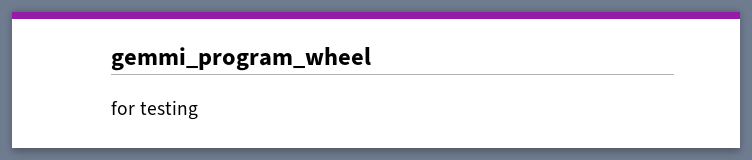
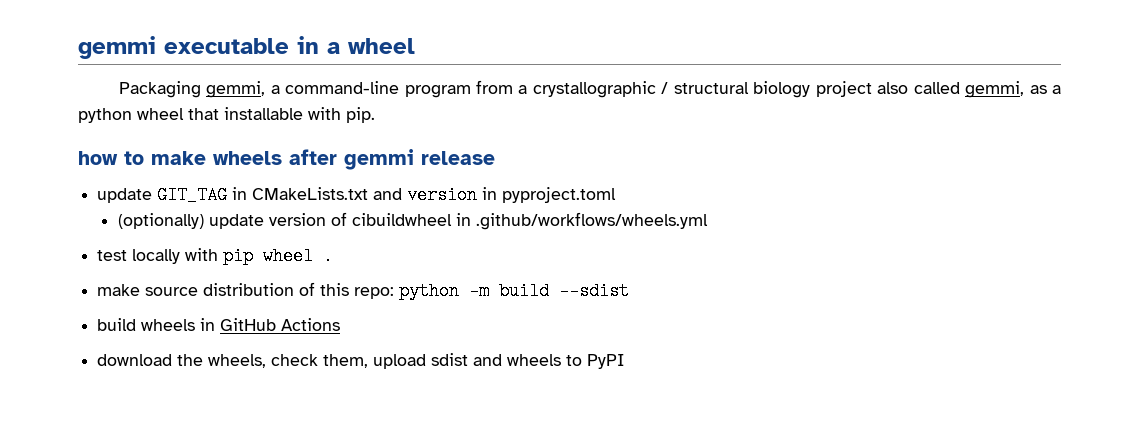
- gemmi_program_wheel
- for testing
+ gemmi executable in a wheel
+ Packaging gemmi, a command-line program from a crystallographic / structural biology project also called gemmi, as a python wheel that installable with pip.
+ how to make wheels after gemmi release
+ update GIT_TAG in CMakeLists.txt and version in pyproject.toml
+ (optionally) update version of cibuildwheel in .github/workflows/wheels.yml
+ test locally with pip wheel .
+ make source distribution of this repo: python -m build --sdist
+ build wheels in GitHub Actions
+ download the wheels, check them, upload sdist and wheels to PyPI

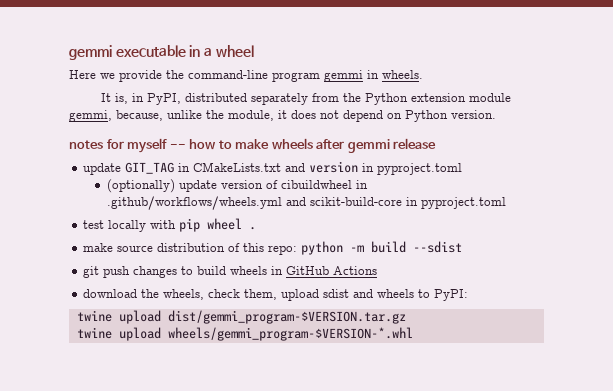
- Packaging gemmi, a command-line program from a crystallographic / structural biology project also called gemmi, as a python wheel that installable with pip.
- how to make wheels after gemmi release
+ Here we provide the command-line program gemmi in wheels.
+ It is, in PyPI, distributed separately from the Python extension module gemmi, because, unlike the module, it does not depend on Python version.
+ notes for myself -- how to make wheels after gemmi release
- (optionally) update version of cibuildwheel in .github/workflows/wheels.yml
+ (optionally) update version of cibuildwheel in .github/workflows/wheels.yml and scikit-build-core in pyproject.toml
- build wheels in GitHub Actions
+ git push changes to build wheels in GitHub Actions
- download the wheels, check them, upload sdist and wheels to PyPI
+ download the wheels, check them, upload sdist and wheels to PyPI:
+ twine upload dist/gemmi_program-$VERSION.tar.gz
+ twine upload wheels/gemmi_program-$VERSION-*.whl

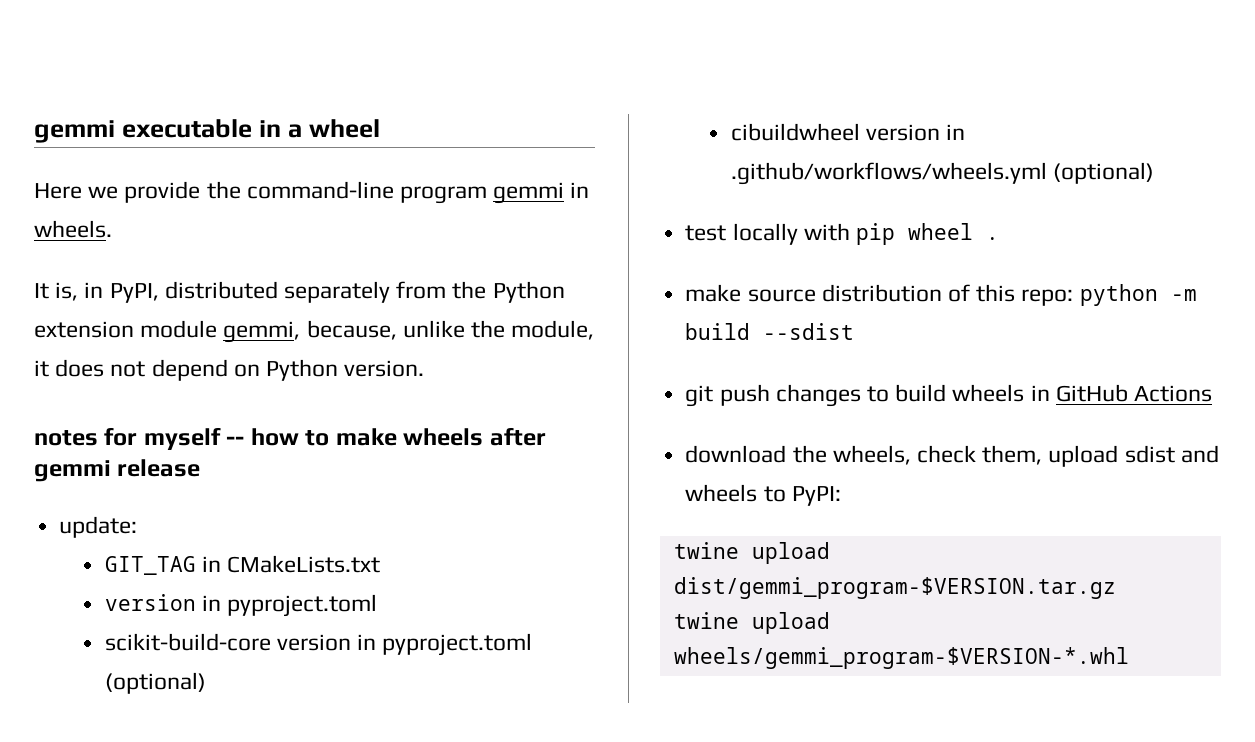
- update GIT_TAG in CMakeLists.txt and version in pyproject.toml
+ update:
+ GIT_TAG in CMakeLists.txt
+ version in pyproject.toml
- (optionally) update version of cibuildwheel in .github/workflows/wheels.yml and scikit-build-core in pyproject.toml
+ scikit-build-core version in pyproject.toml (optional)
+ cibuildwheel version in .github/workflows/wheels.yml (optional)

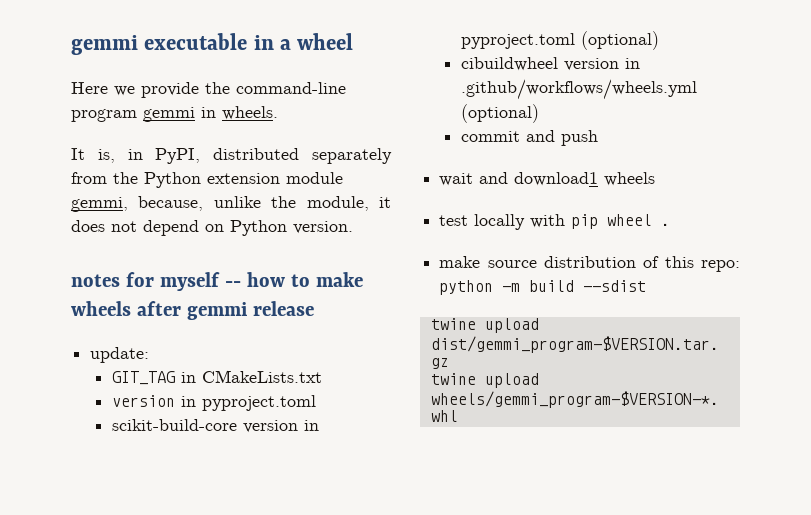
+ commit and push
+ wait and download1 wheels
- git push changes to build wheels in GitHub Actions
- download the wheels, check them, upload sdist and wheels to PyPI:

